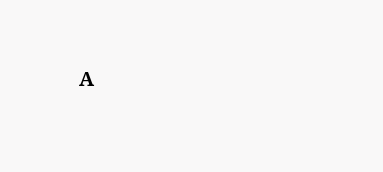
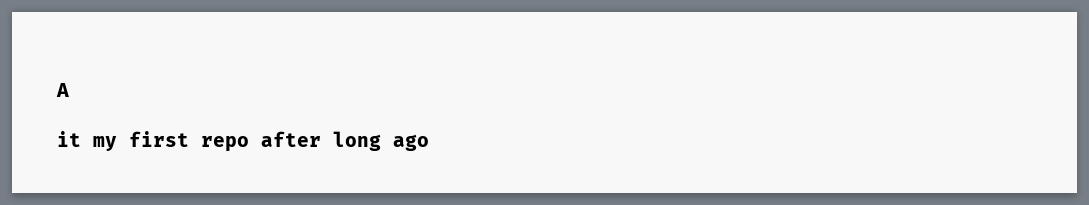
+ it my first repo after long ago

